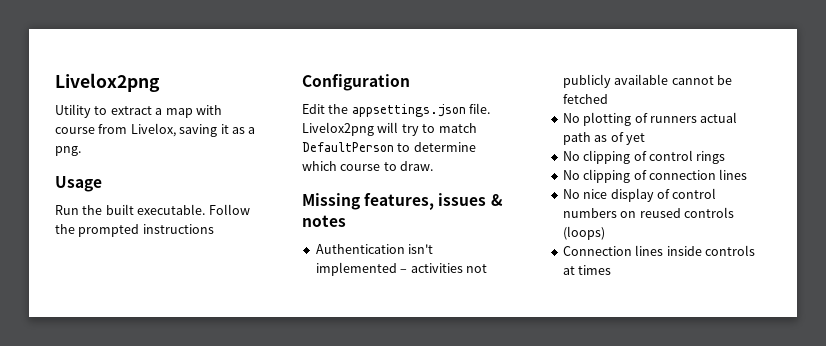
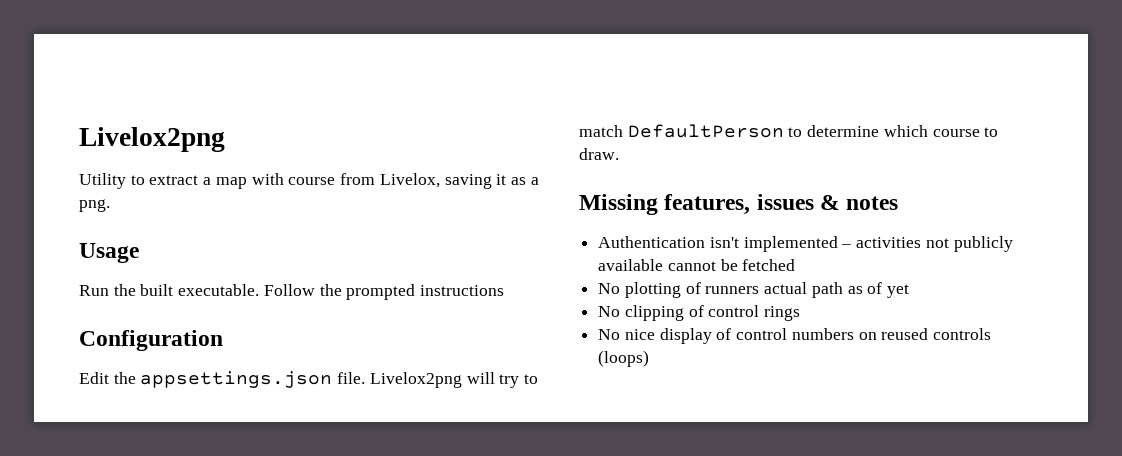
- No clipping of connection lines
- Connection lines inside controls at times

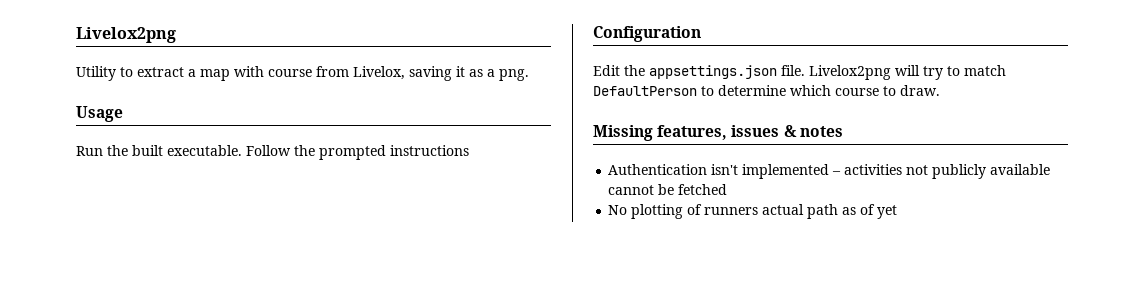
- No clipping of control rings
- No nice display of control numbers on reused controls (loops)

